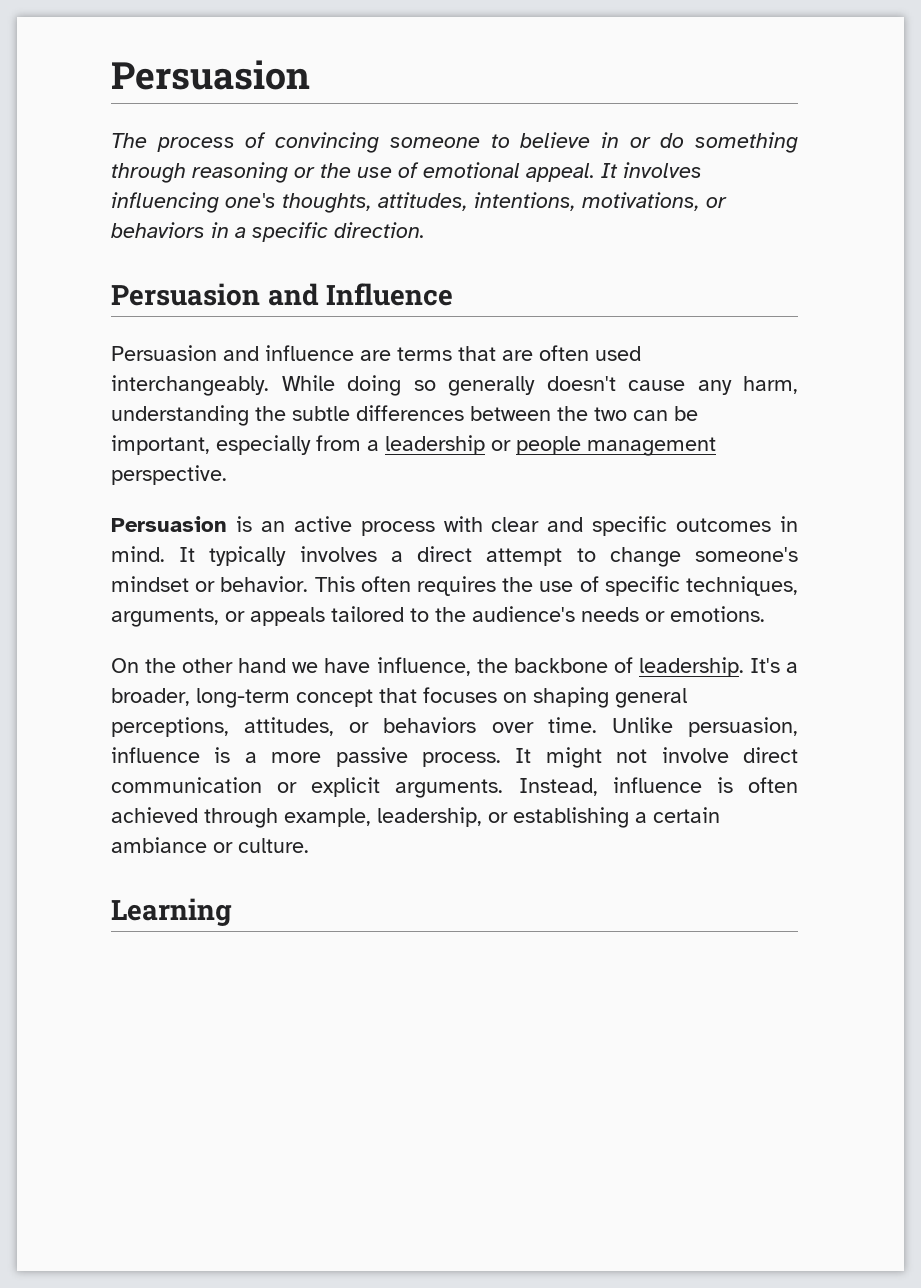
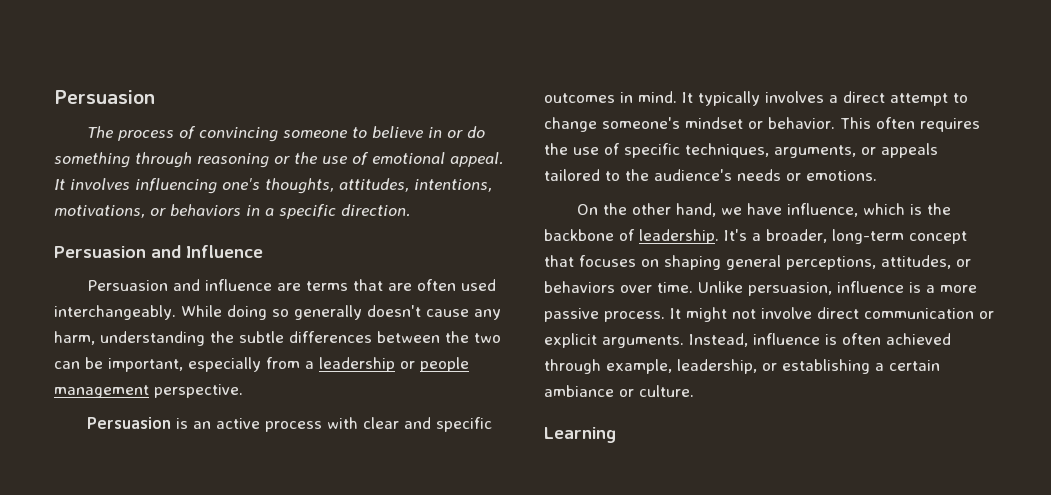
- On the other hand we have influence, the backbone of leadership.
+ On the other hand, we have influence, which is the backbone of leadership.

